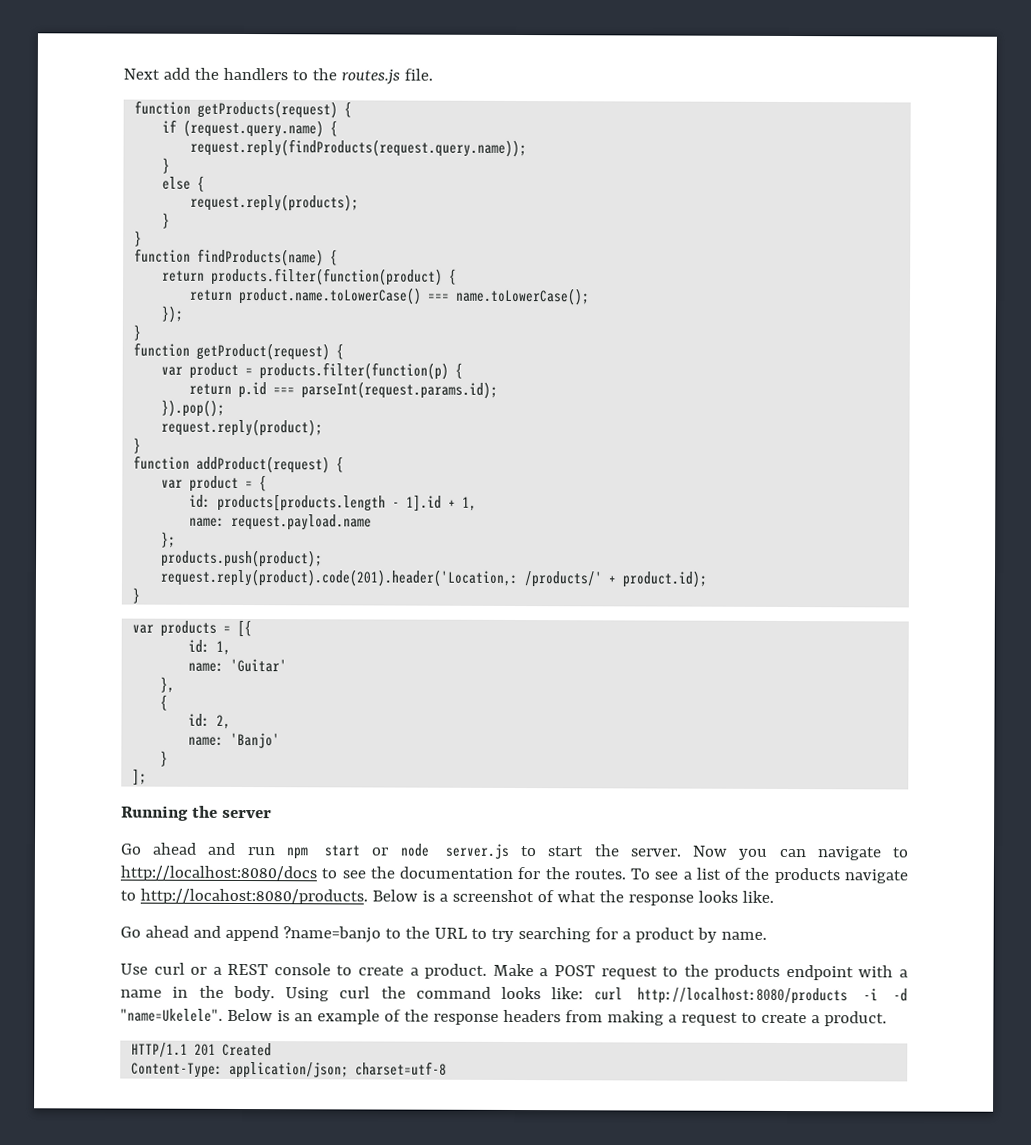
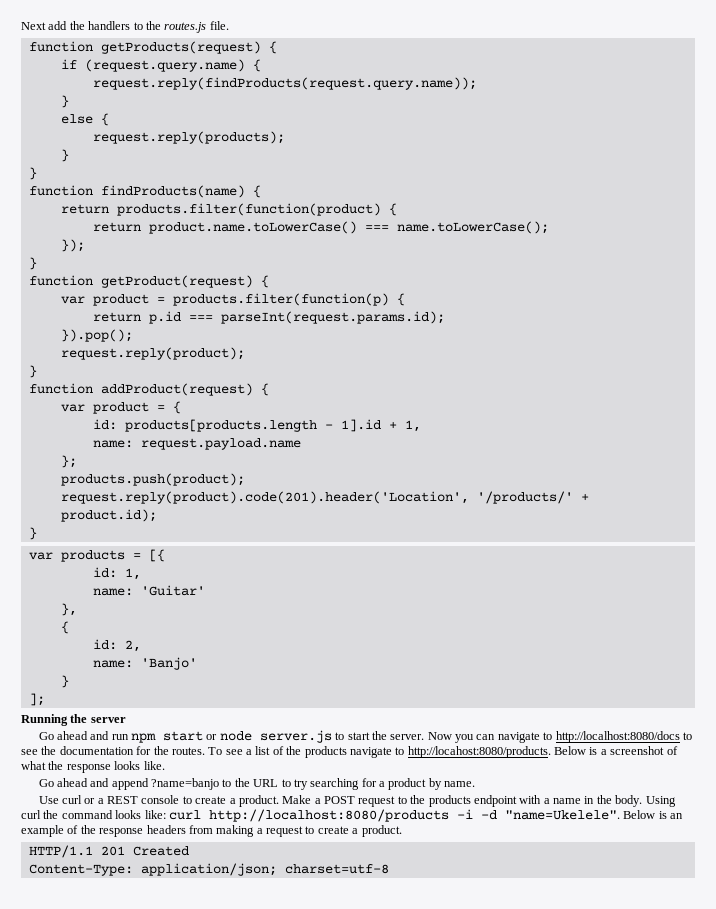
- request.reply(product).code(201).header('Location,: /products/' + product.id);
+ request.reply(product).code(201).header('Location', '/products/' + product.id);

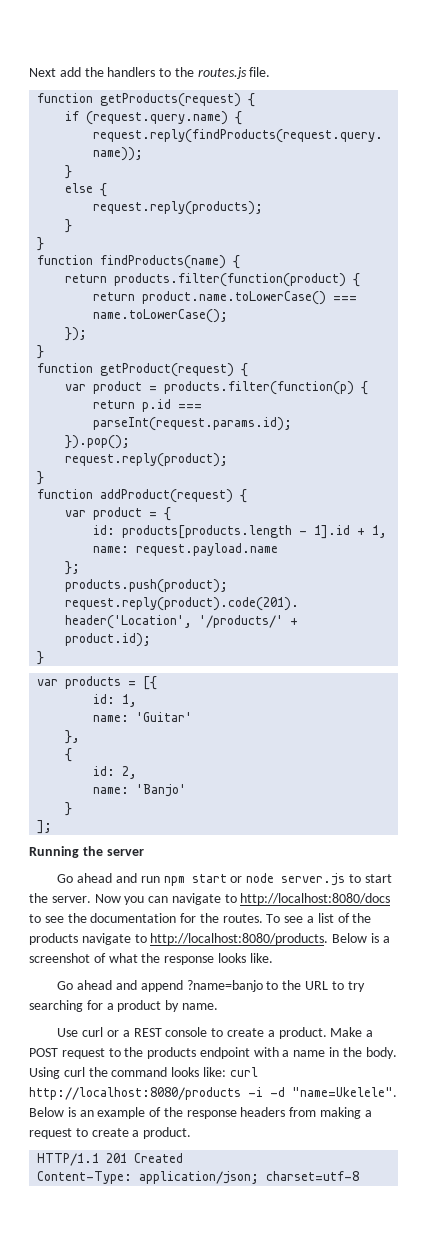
- To see a list of the products navigate to http://locahost:8080/products.
+ To see a list of the products navigate to http://localhost:8080/products.

